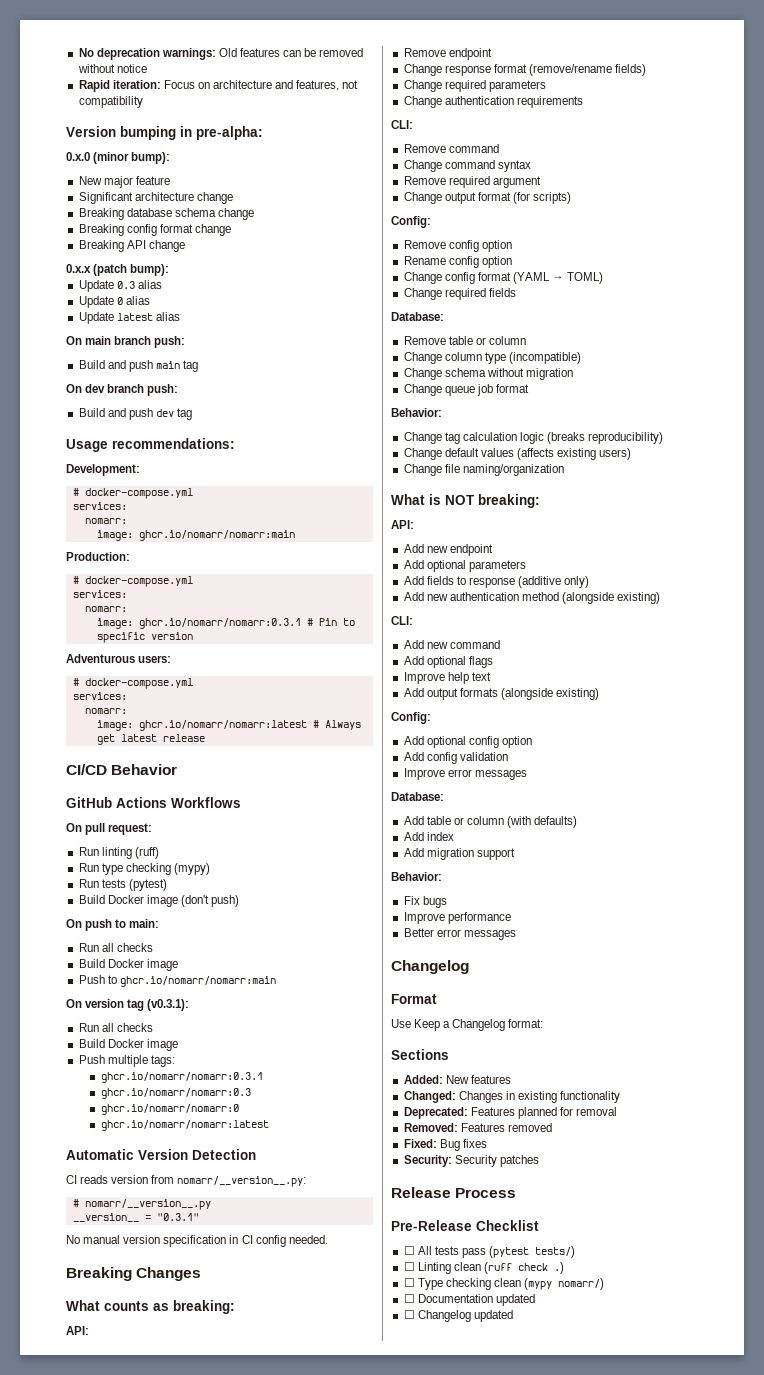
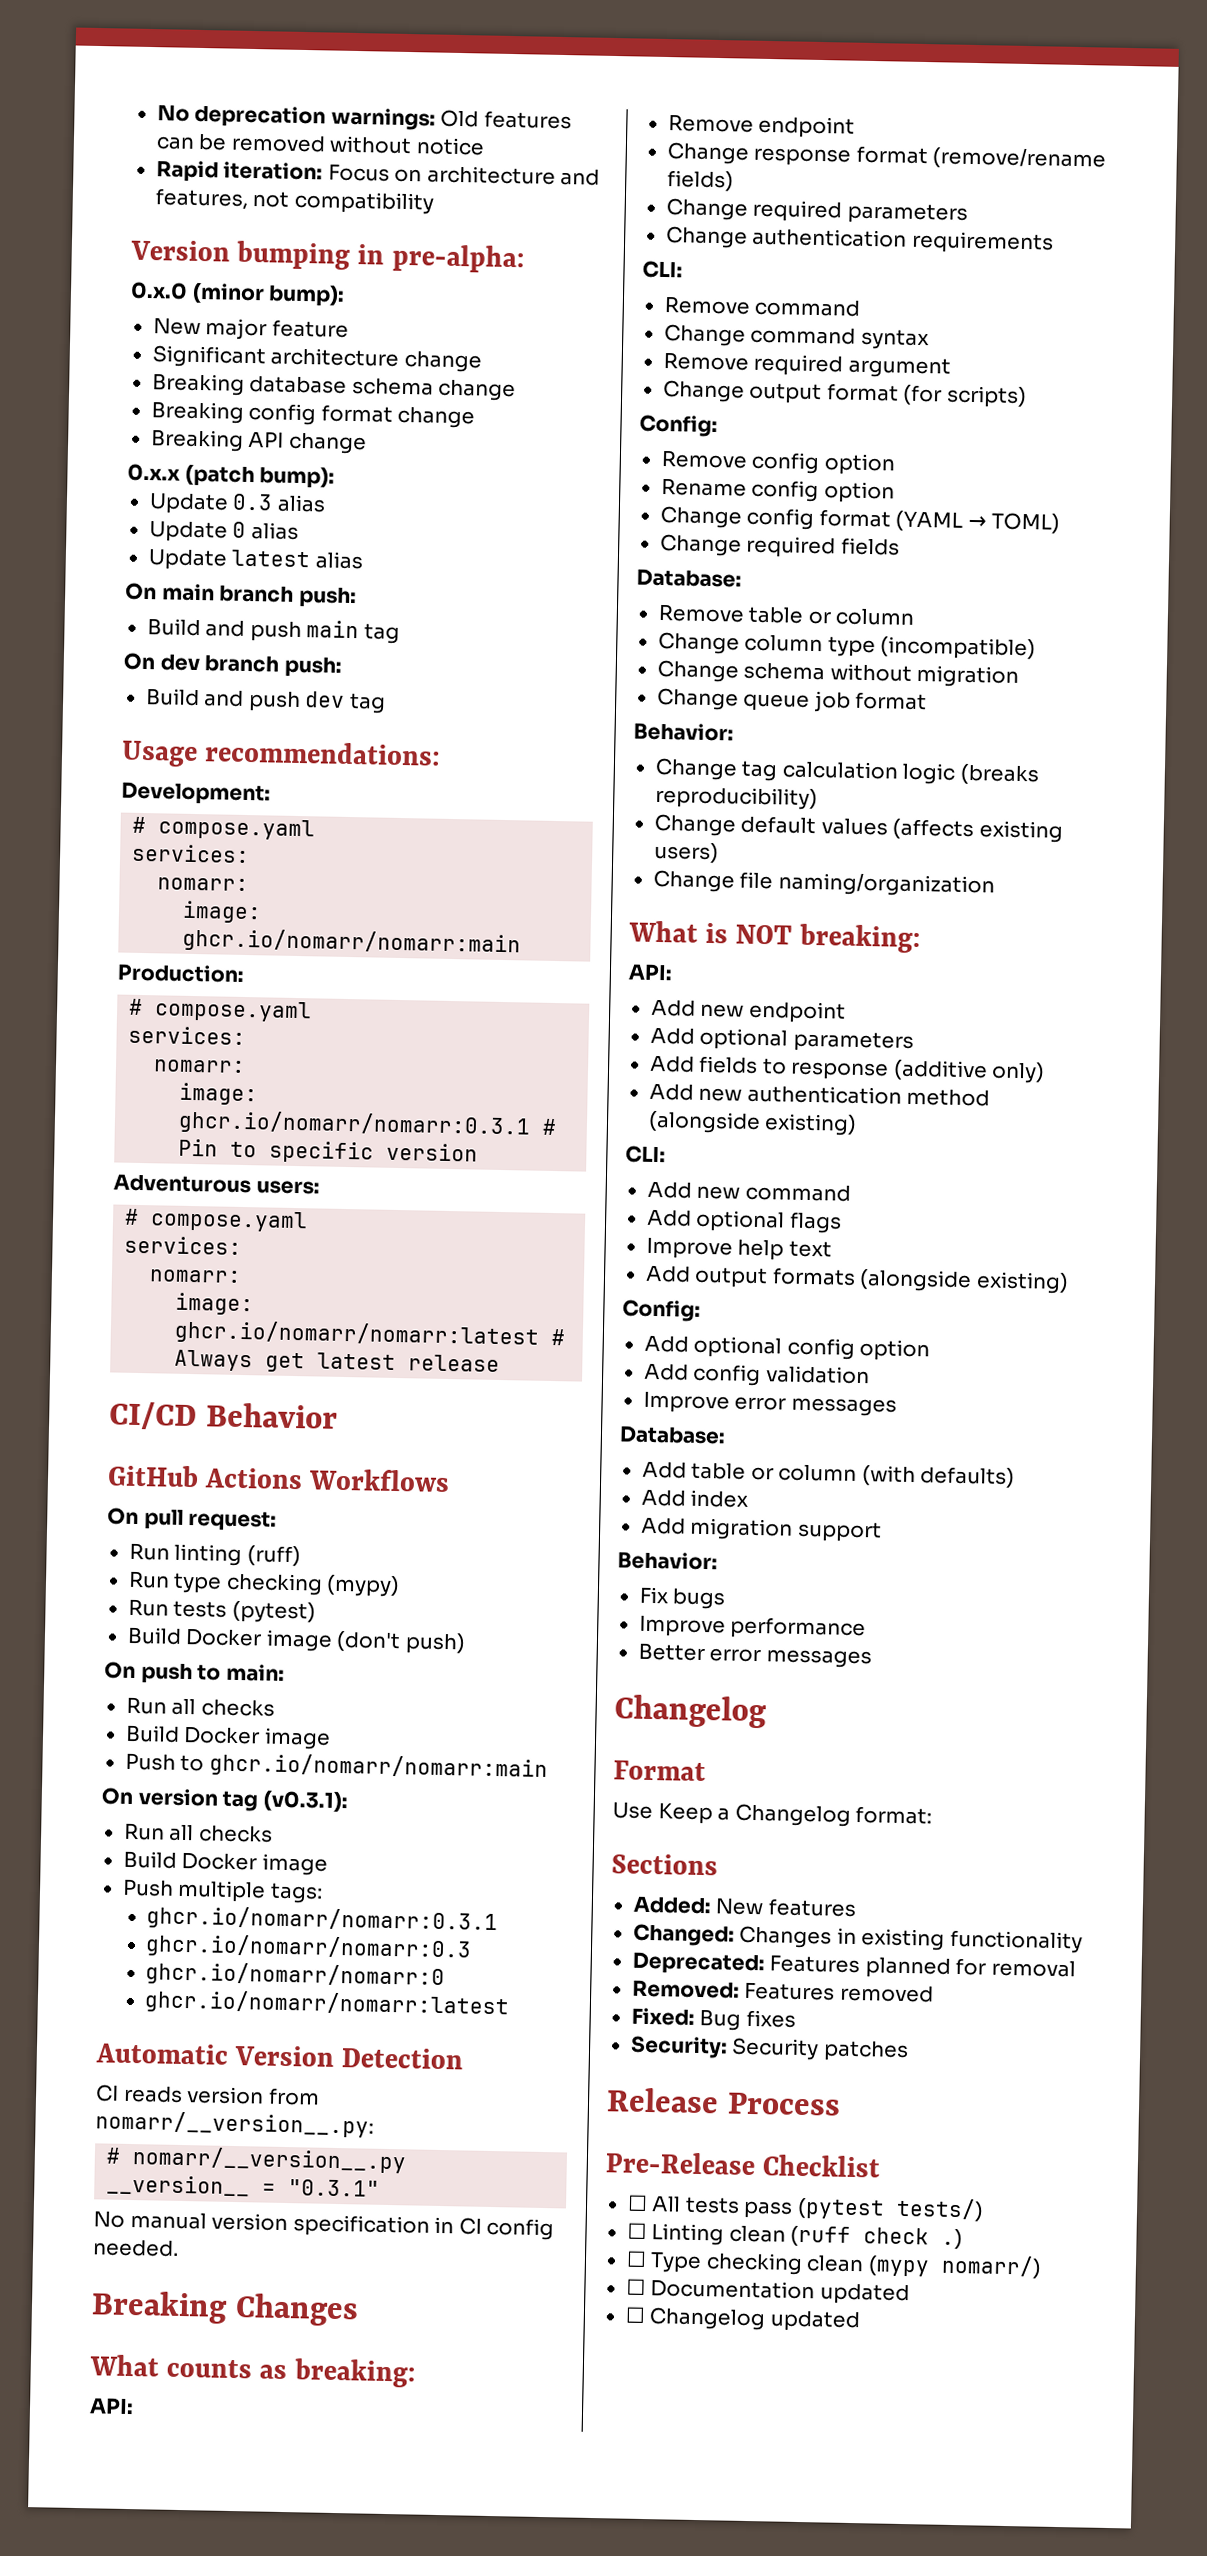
  Development:
- # docker-compose.yml
+ # compose.yaml
  Production:
- # docker-compose.yml
+ # compose.yaml
  Adventurous users:
- # docker-compose.yml
+ # compose.yaml

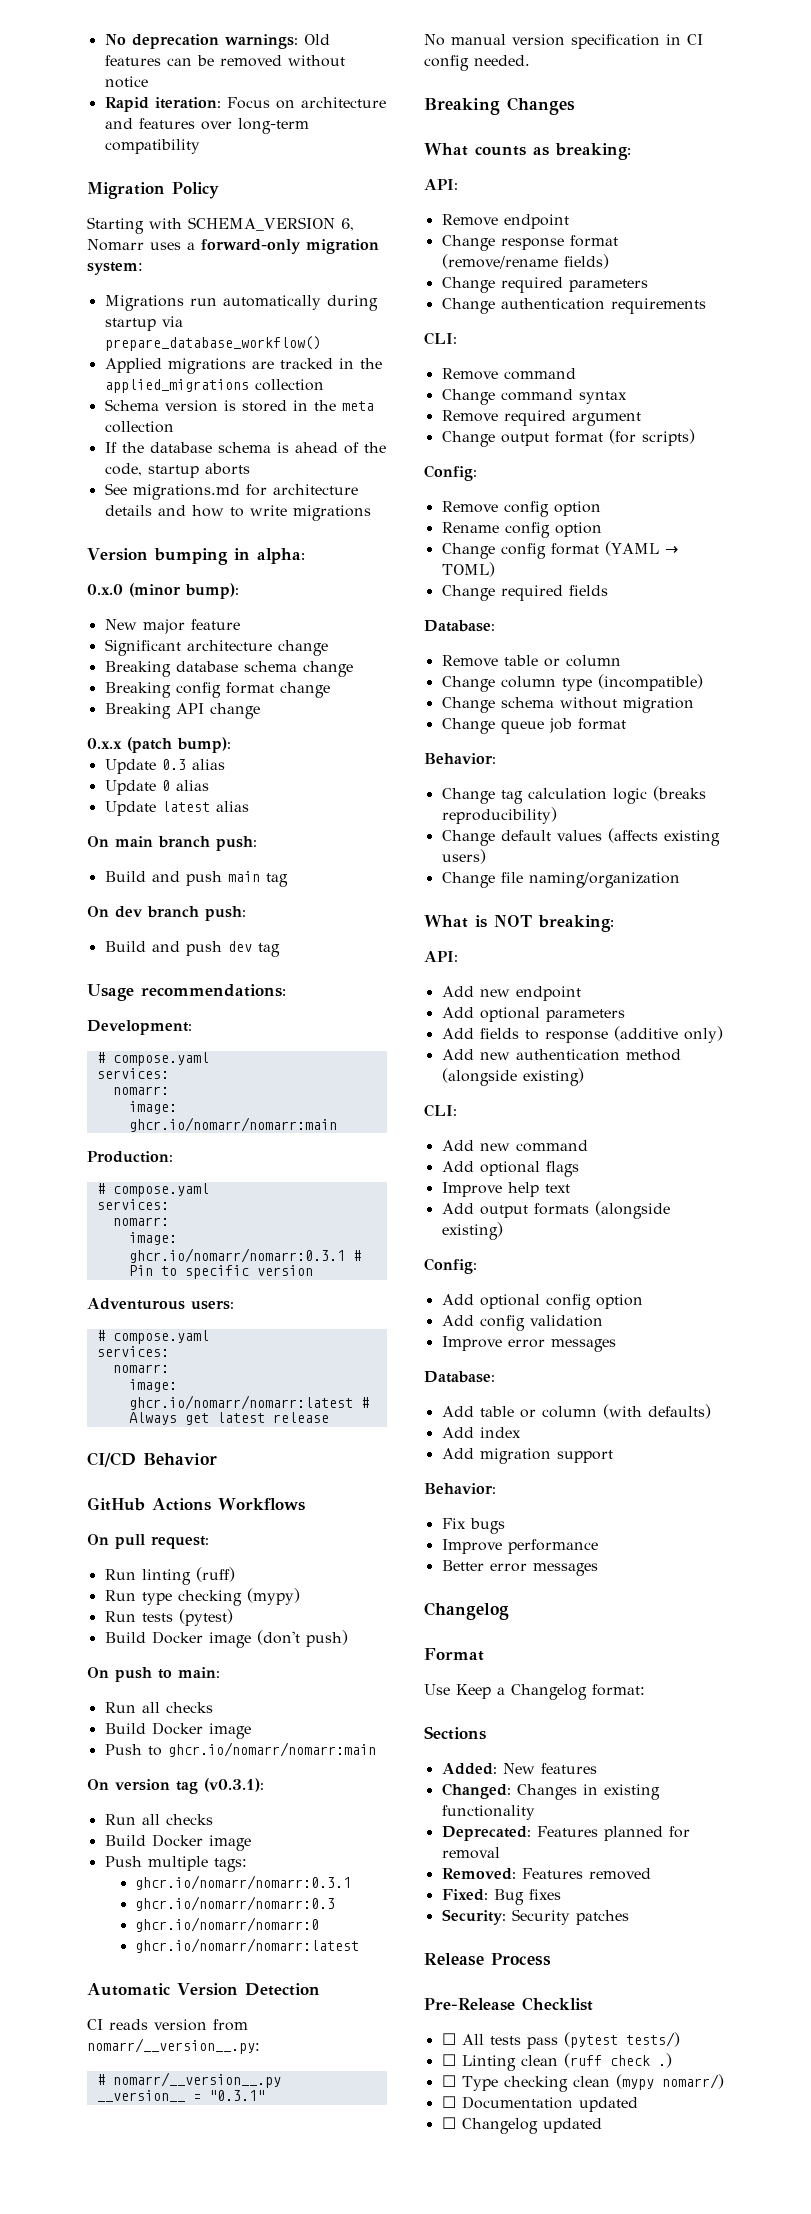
- Rapid iteration: Focus on architecture and features, not compatibility
+ Rapid iteration: Focus on architecture and features over long-term compatibility
+ Migration Policy
+ Starting with SCHEMA_VERSION 6, Nomarr uses a forward-only migration system:
+ Migrations run automatically during startup via prepare_database_workflow()
+ Applied migrations are tracked in the applied_migrations collection
+ Schema version is stored in the meta collection
+ If the database schema is ahead of the code, startup aborts
+ See migrations.md for architecture details and how to write migrations
- Version bumping in pre-alpha:
+ Version bumping in alpha:

